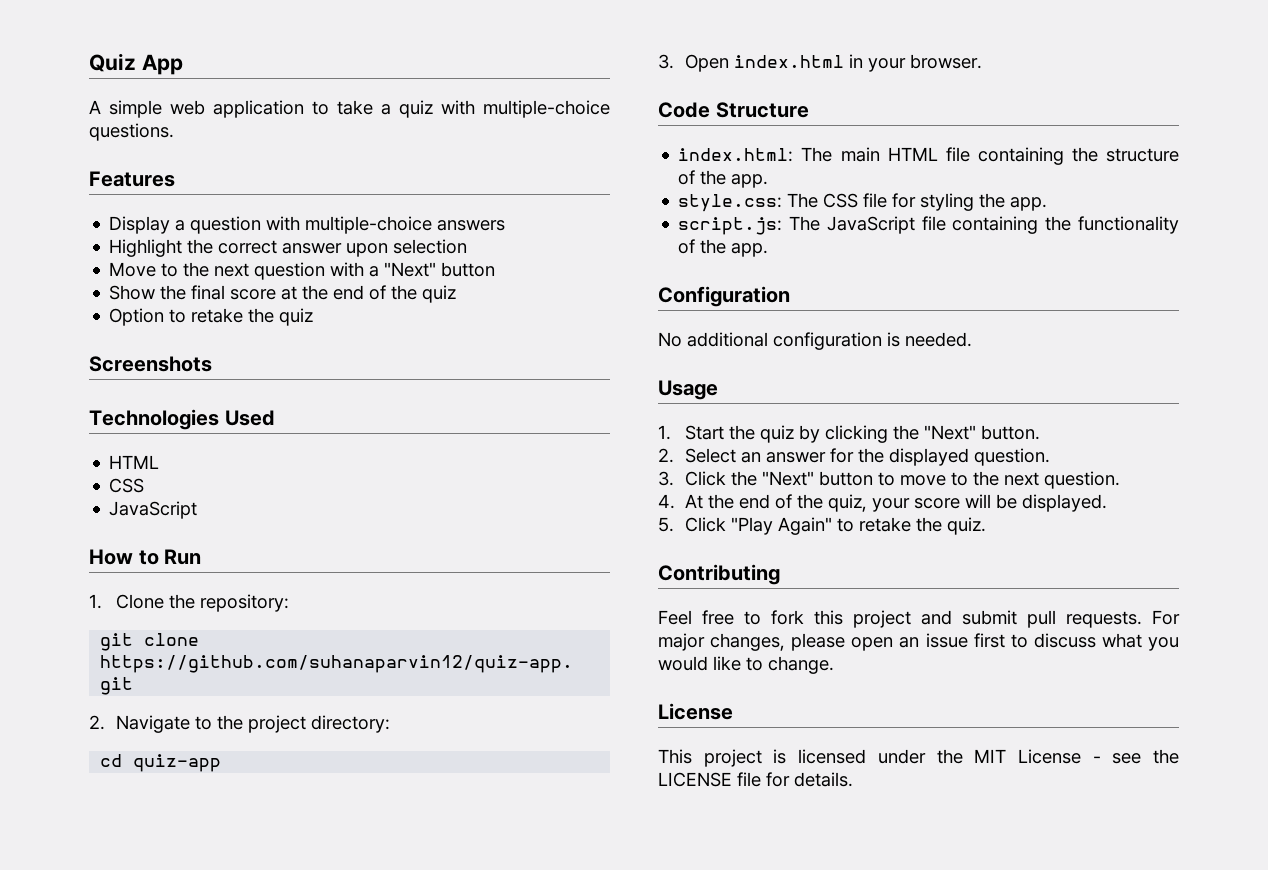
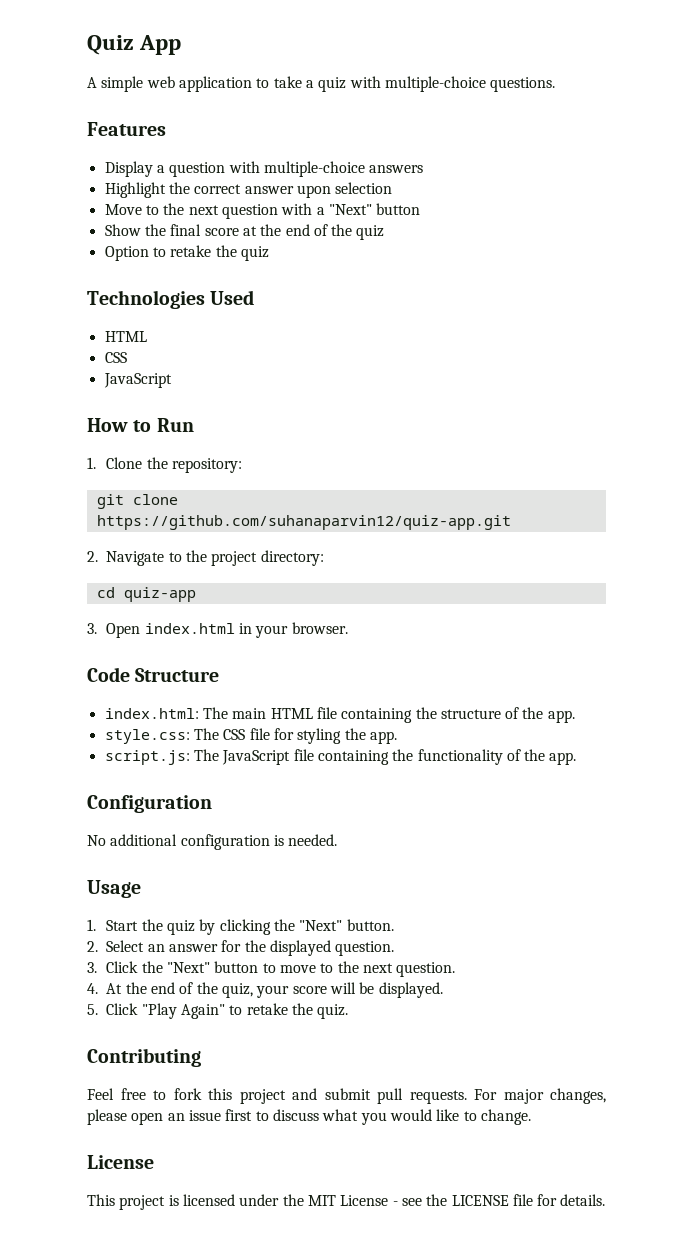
- Screenshots

